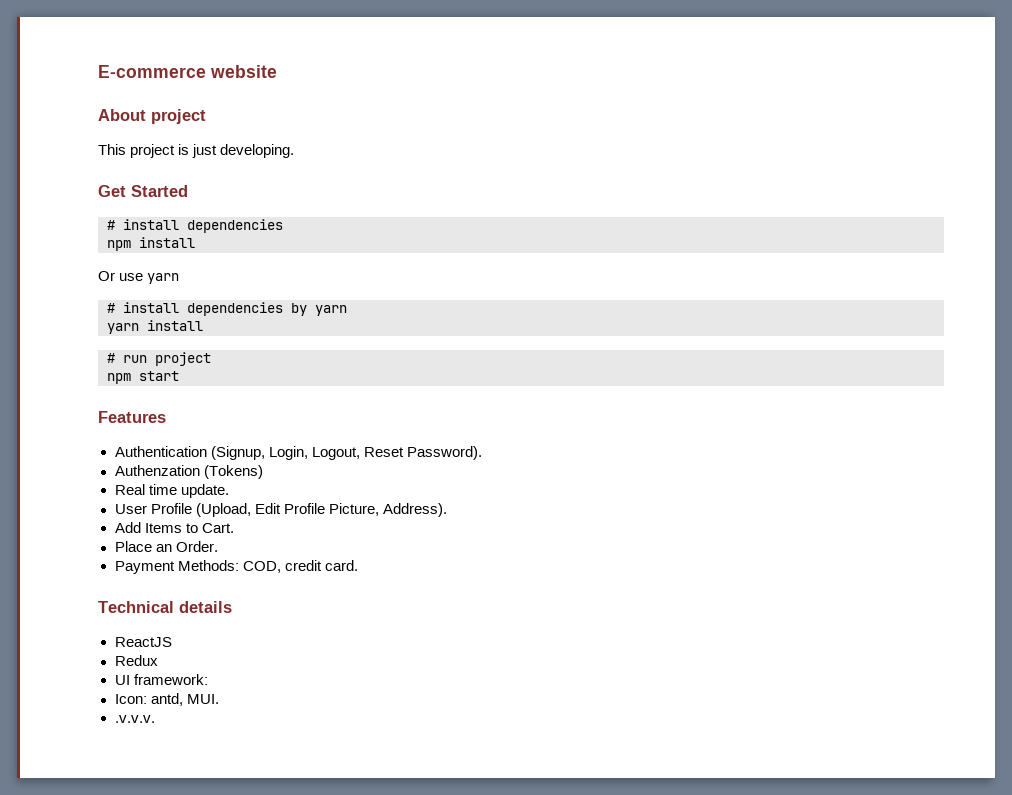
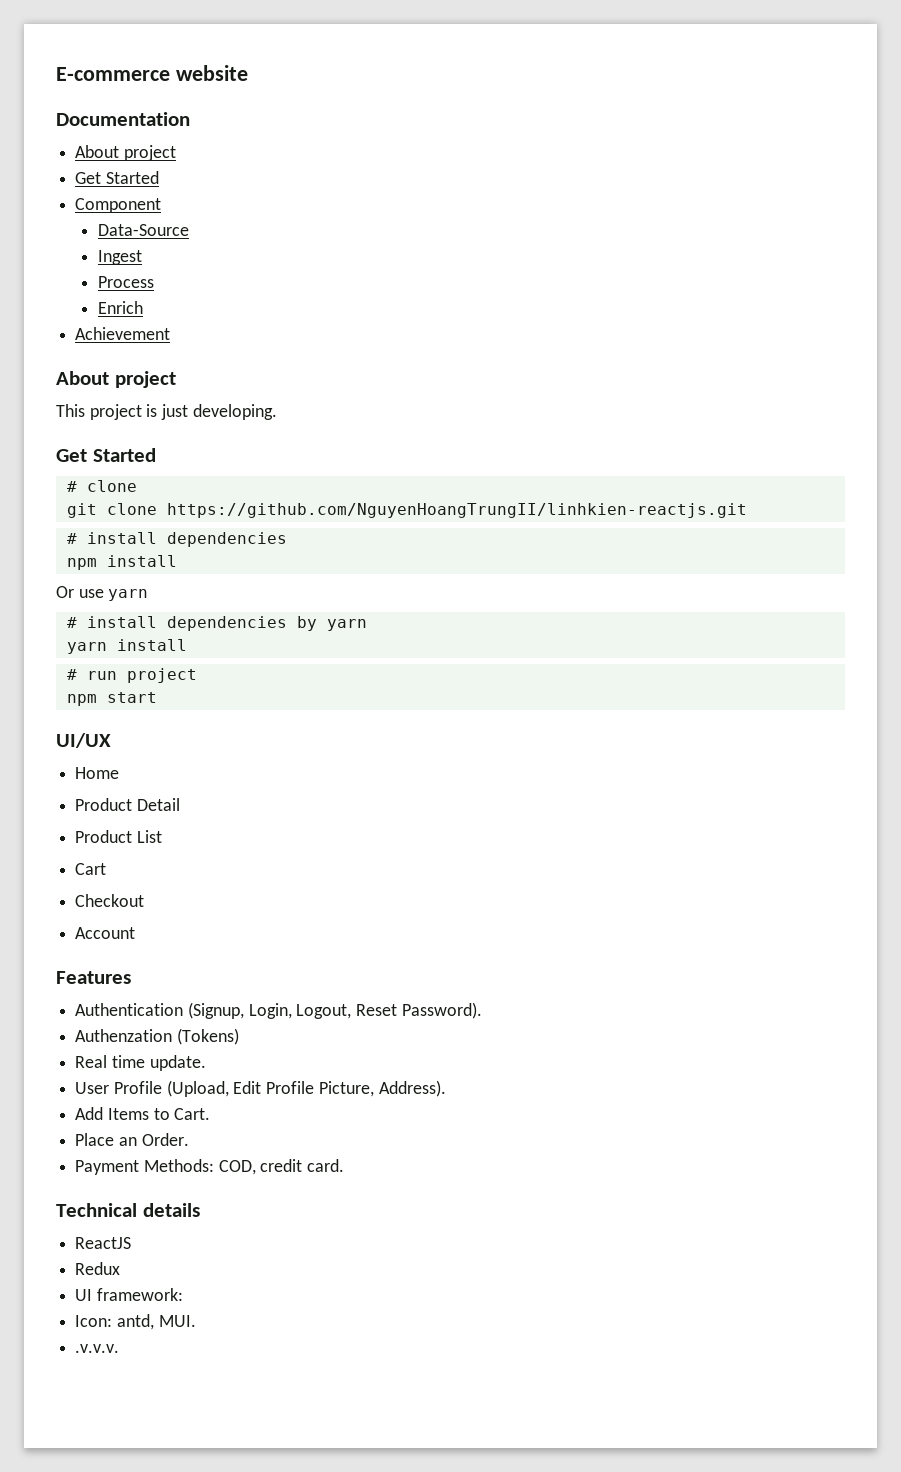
+ Documentation
+ About project
+ Get Started
+ Component
+ Data-Source
+ Ingest
+ Process
+ Enrich
+ Achievement
+ # clone
+ git clone https://github.com/NguyenHoangTrungII/linhkien-reactjs.git
+ UI/UX
+ Home
+ Product Detail
+ Product List
+ Cart
+ Checkout
+ Account

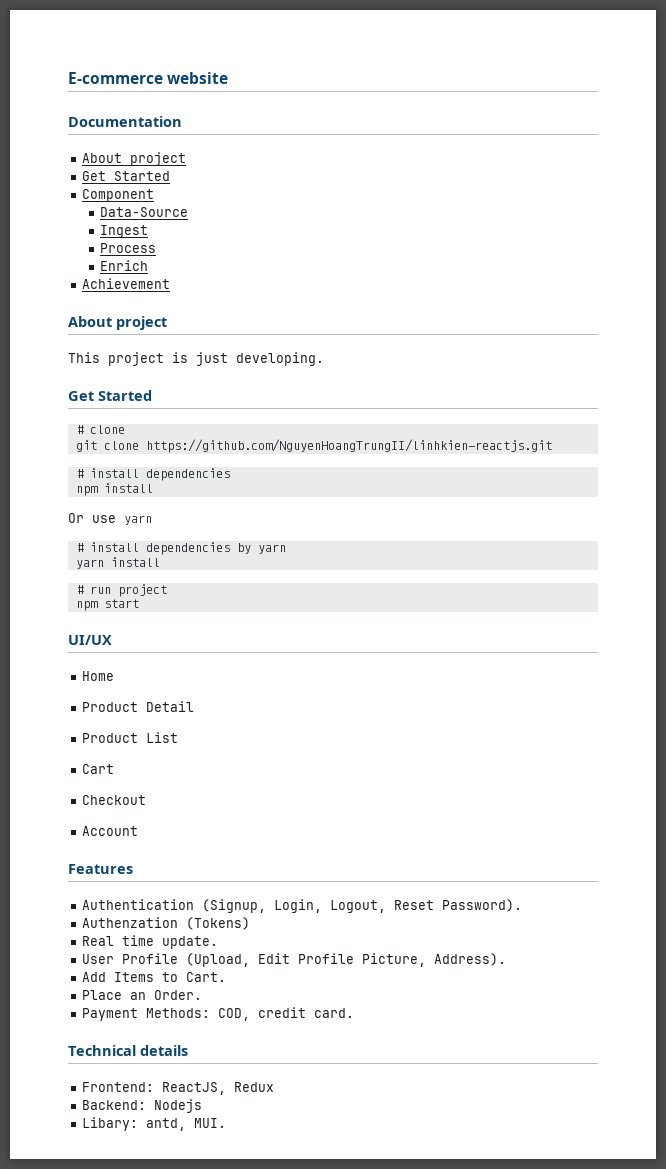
- ReactJS
- Redux
+ Frontend: ReactJS, Redux
- UI framework:
- Icon: antd, MUI.
+ Backend: Nodejs
+ Libary: antd, MUI.
- .v.v.v.

